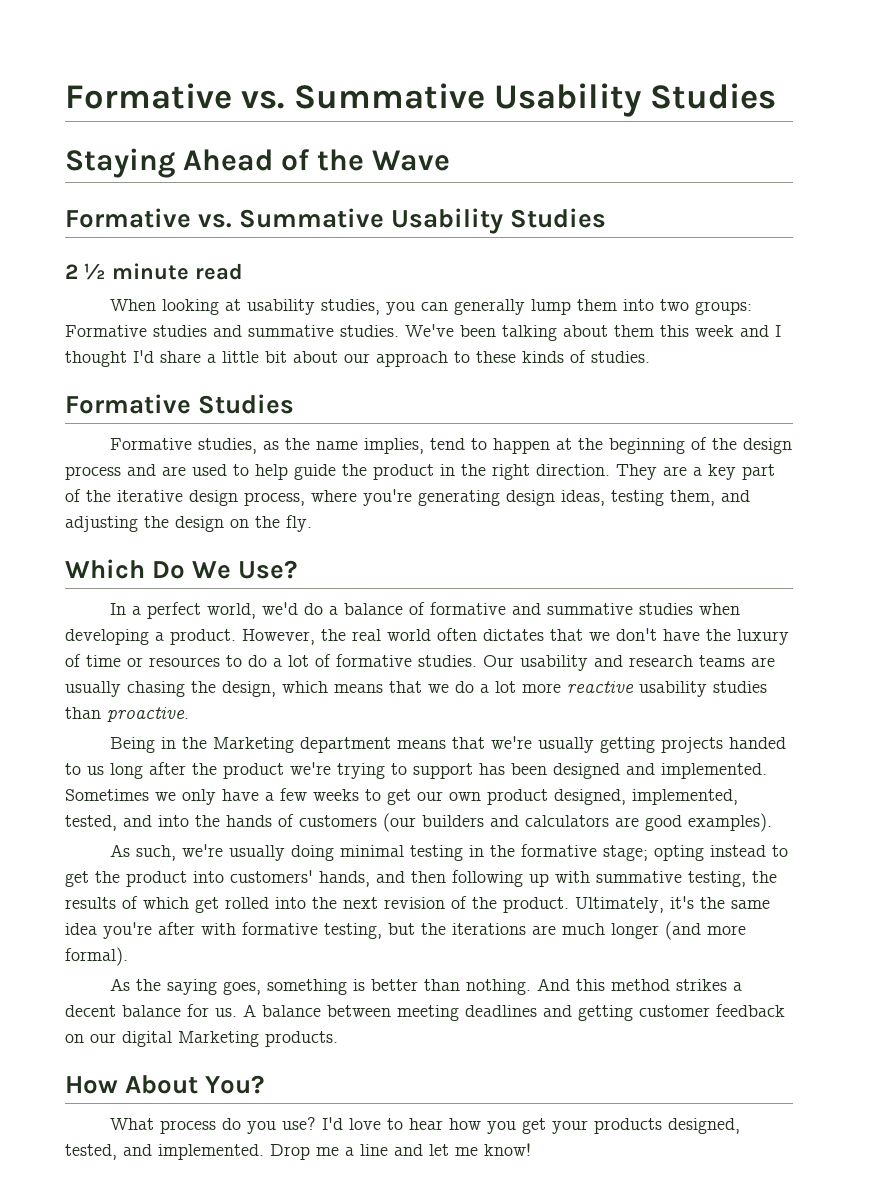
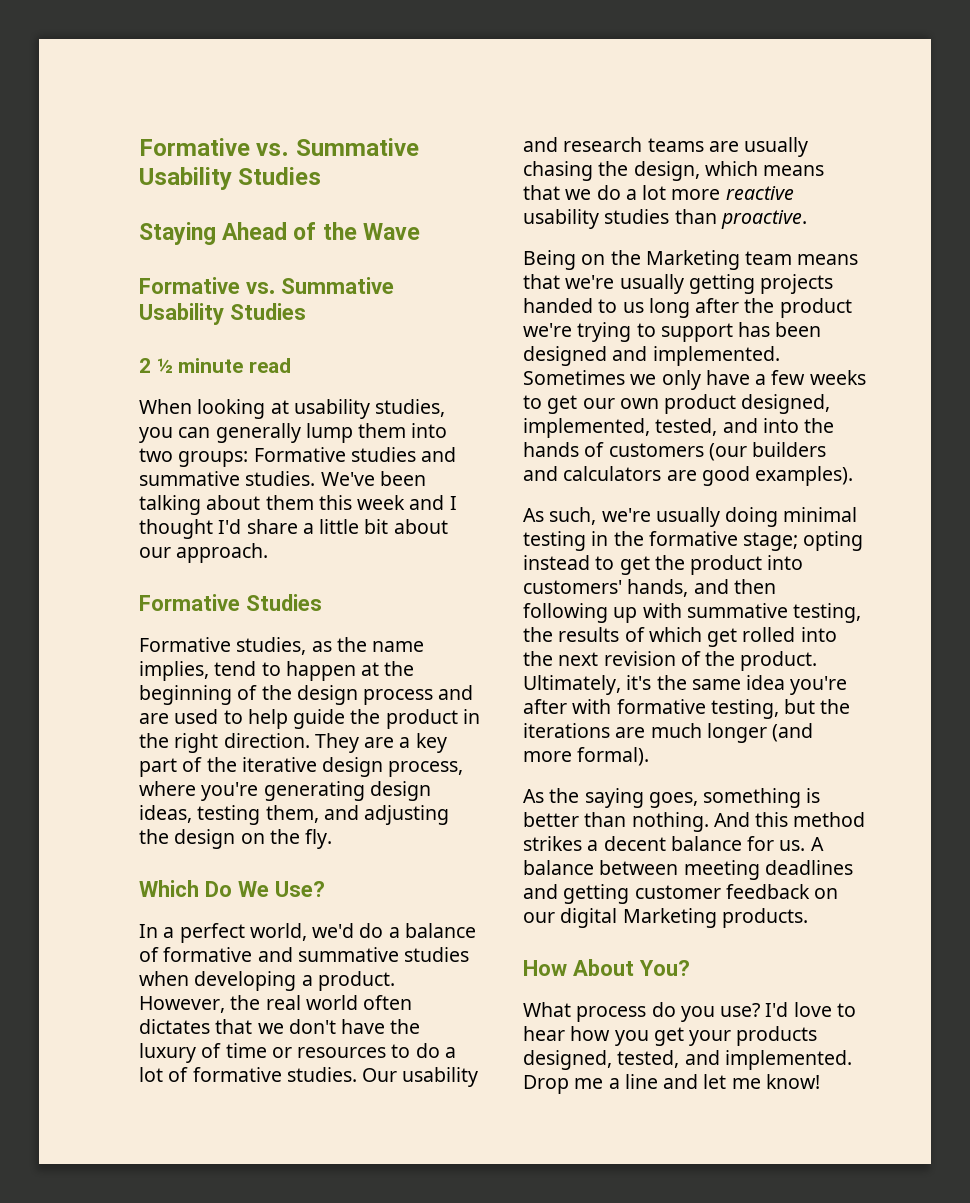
- We've been talking about them this week and I thought I'd share a little bit about our approach to these kinds of studies.
+ We've been talking about them this week and I thought I'd share a little bit about our approach.
- Being in the Marketing department means that we're usually getting projects handed to us long after the product we're trying to support has been designed and implemented.
+ Being on the Marketing team means that we're usually getting projects handed to us long after the product we're trying to support has been designed and implemented.

